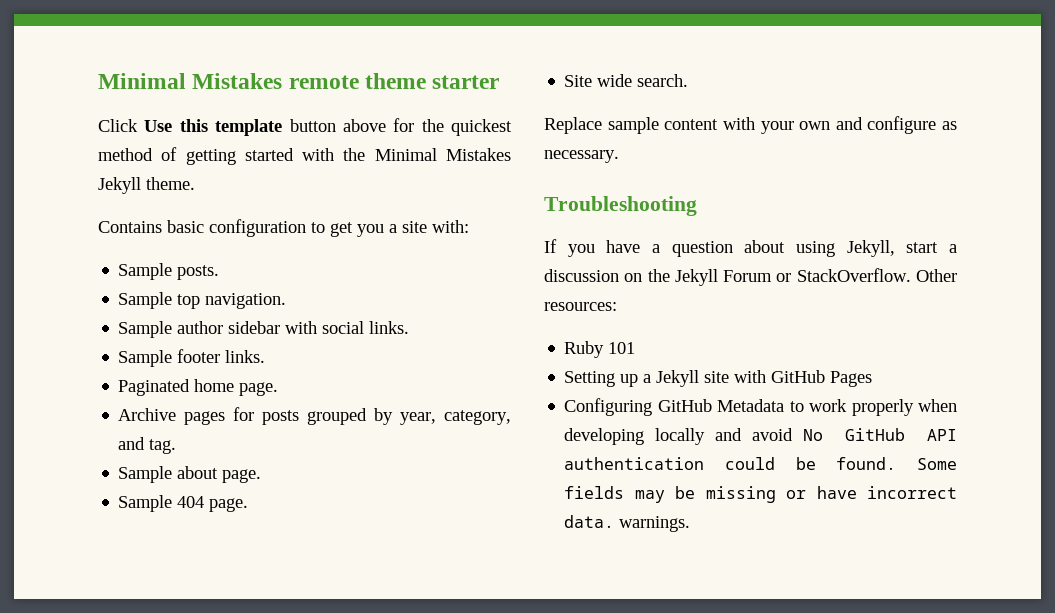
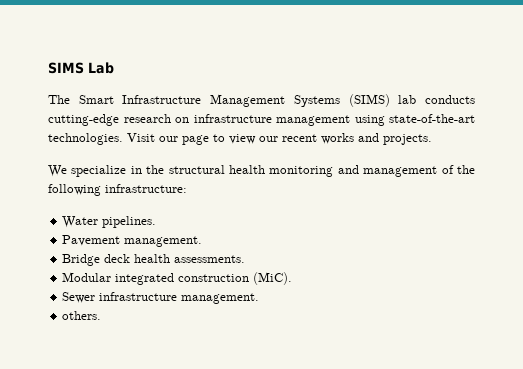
- Minimal Mistakes remote theme starter
- Click Use this template button above for the quickest method of getting started with the Minimal Mistakes Jekyll theme.
- Contains basic configuration to get you a site with:
- Sample posts.
- Sample top navigation.
- Sample author sidebar with social links.
- Sample footer links.
- Paginated home page.
- Archive pages for posts grouped by year, category, and tag.
- Sample about page.
- Sample 404 page.
- Site wide search.
- Replace sample content with your own and configure as necessary.
- Troubleshooting
- If you have a question about using Jekyll, start a discussion on the Jekyll Forum or StackOverflow. Other resources:
- Ruby 101
- Setting up a Jekyll site with GitHub Pages
- Configuring GitHub Metadata to work properly when developing locally and avoid No GitHub API authentication could be found. Some fields may be missing or have incorrect data. warnings.
+ SIMS Lab
+ The Smart Infrastructure Management Systems (SIMS) lab conducts cutting-edge research on infrastructure management using state-of-the-art technologies. Visit our page to view our recent works and projects.
+ We specialize in the structural health monitoring and management of the following infrastructure:
+ Water pipelines.
+ Pavement management.
+ Bridge deck health assessments.
+ Modular integrated construction (MiC).
+ Sewer infrastructure management.
+ others.

